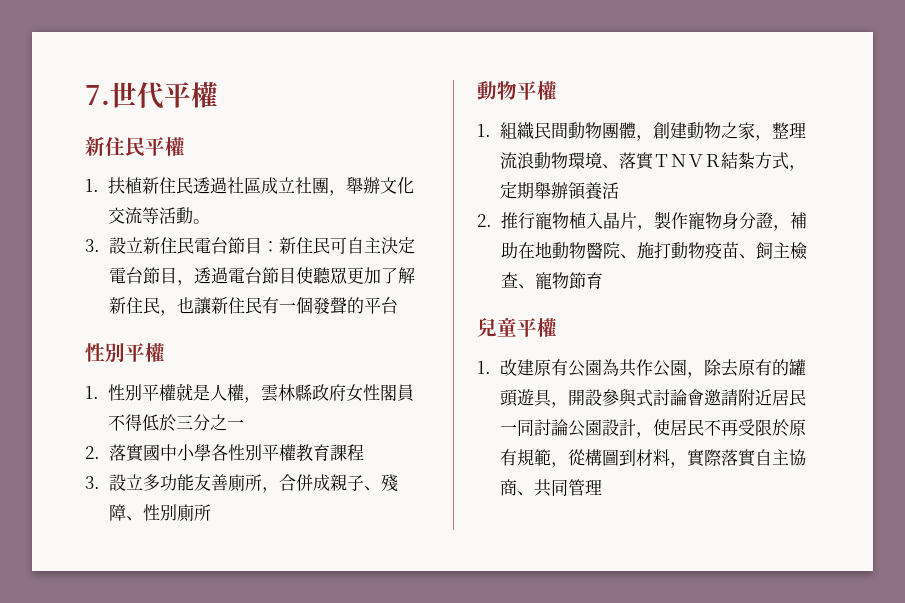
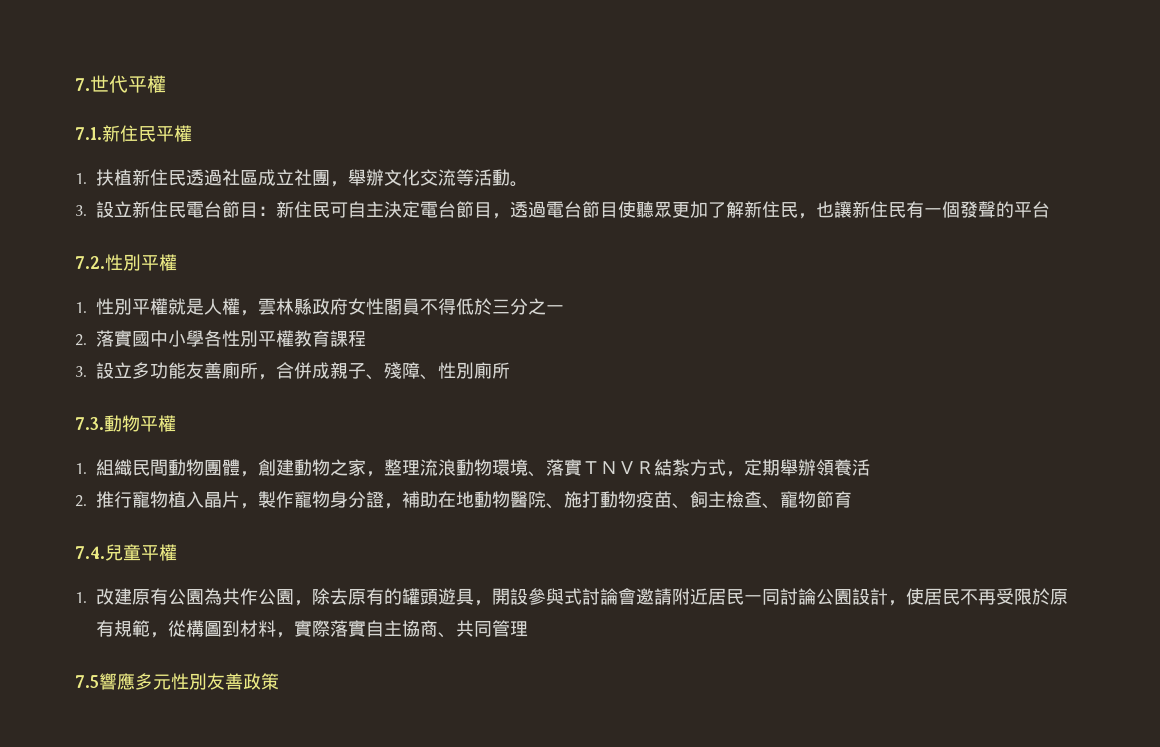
- 新住民平權
+ 7.1.新住民平權
  3.設立新住民電台節目：新住民可自主決定電台節目，透過電台節目使聽眾更加了解新住民，也讓新住民有一個發聲的平台
- 性別平權
+ 7.2.性別平權
- 動物平權
+ 7.3.動物平權
- 兒童平權
+ 7.4.兒童平權
+ 7.5響應多元性別友善政策

